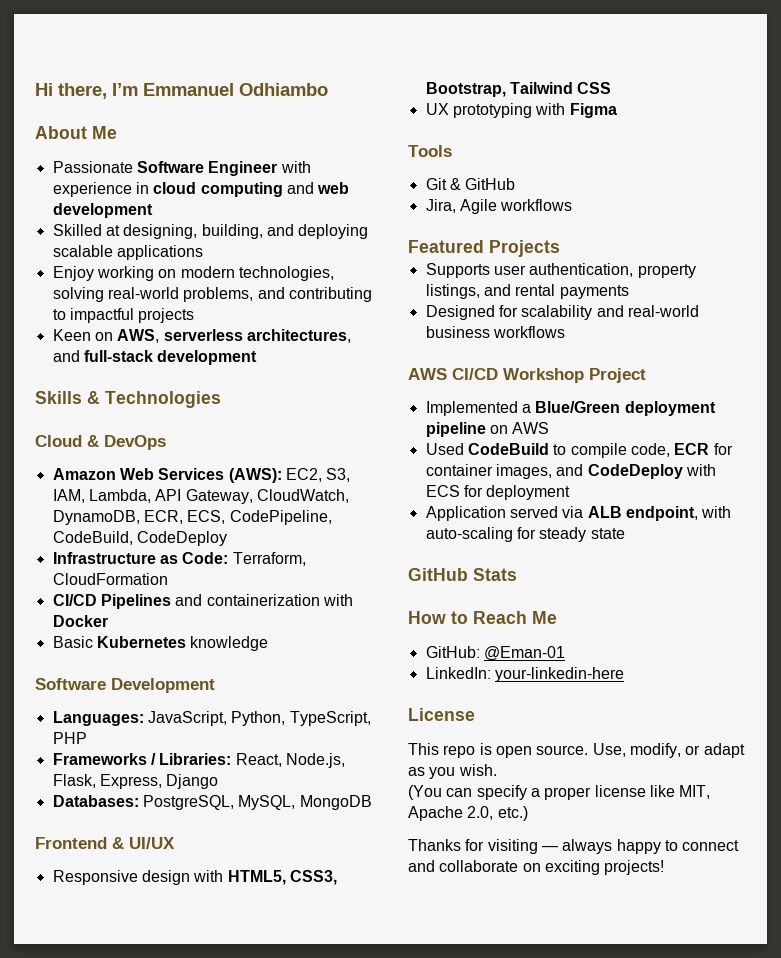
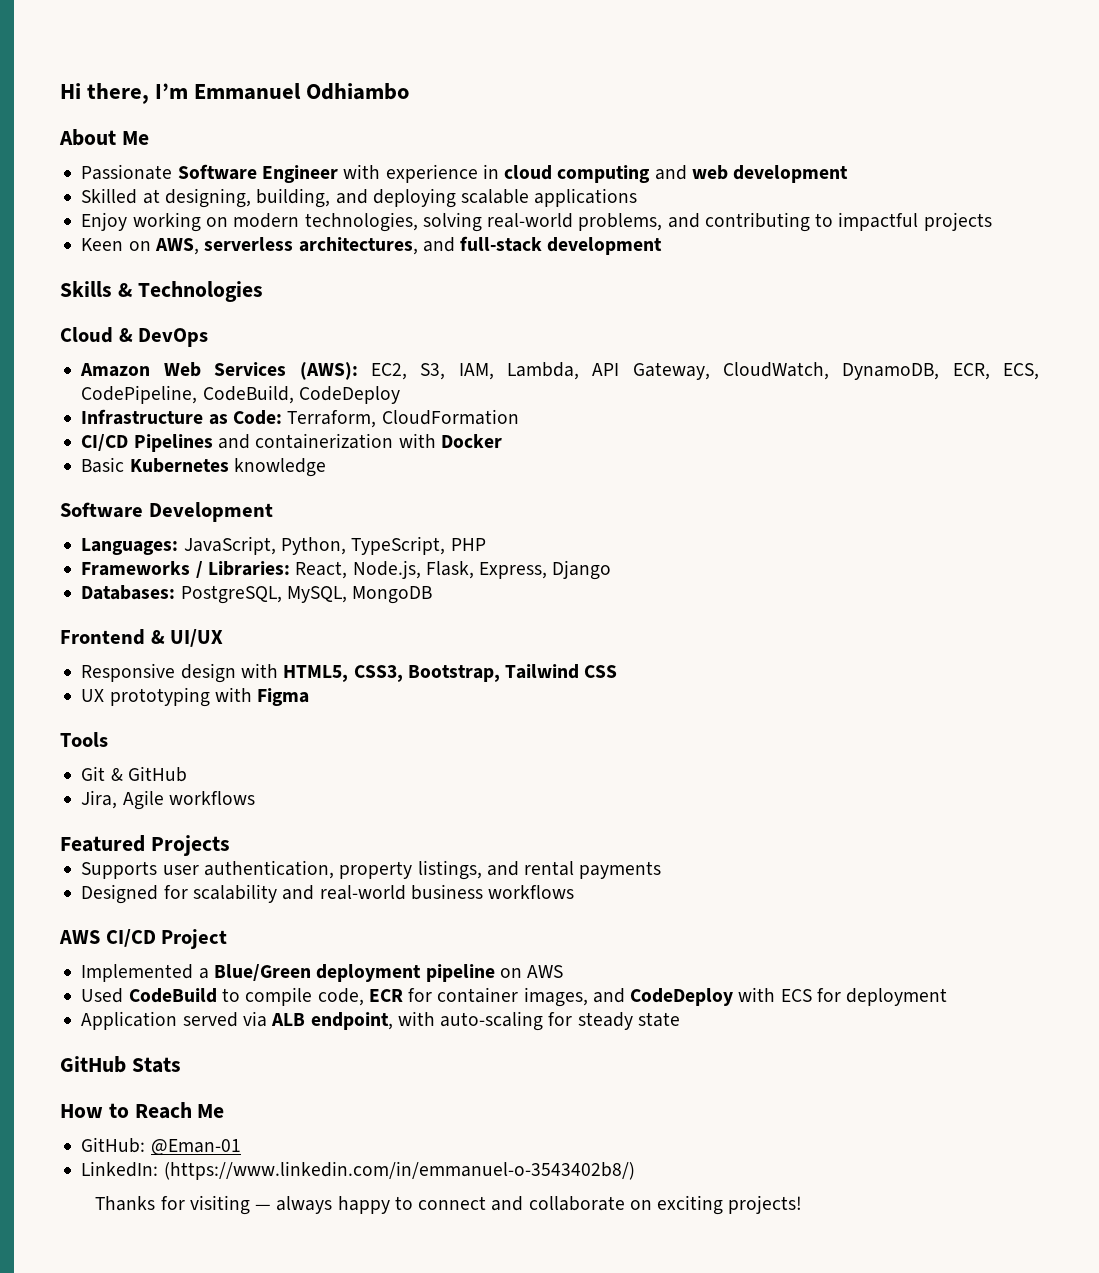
- AWS CI/CD Workshop Project
+ AWS CI/CD Project
- LinkedIn: your-linkedin-here
- License
- This repo is open source. Use, modify, or adapt as you wish.
- (You can specify a proper license like MIT, Apache 2.0, etc.)
+ LinkedIn: (https://www.linkedin.com/in/emmanuel-o-3543402b8/)

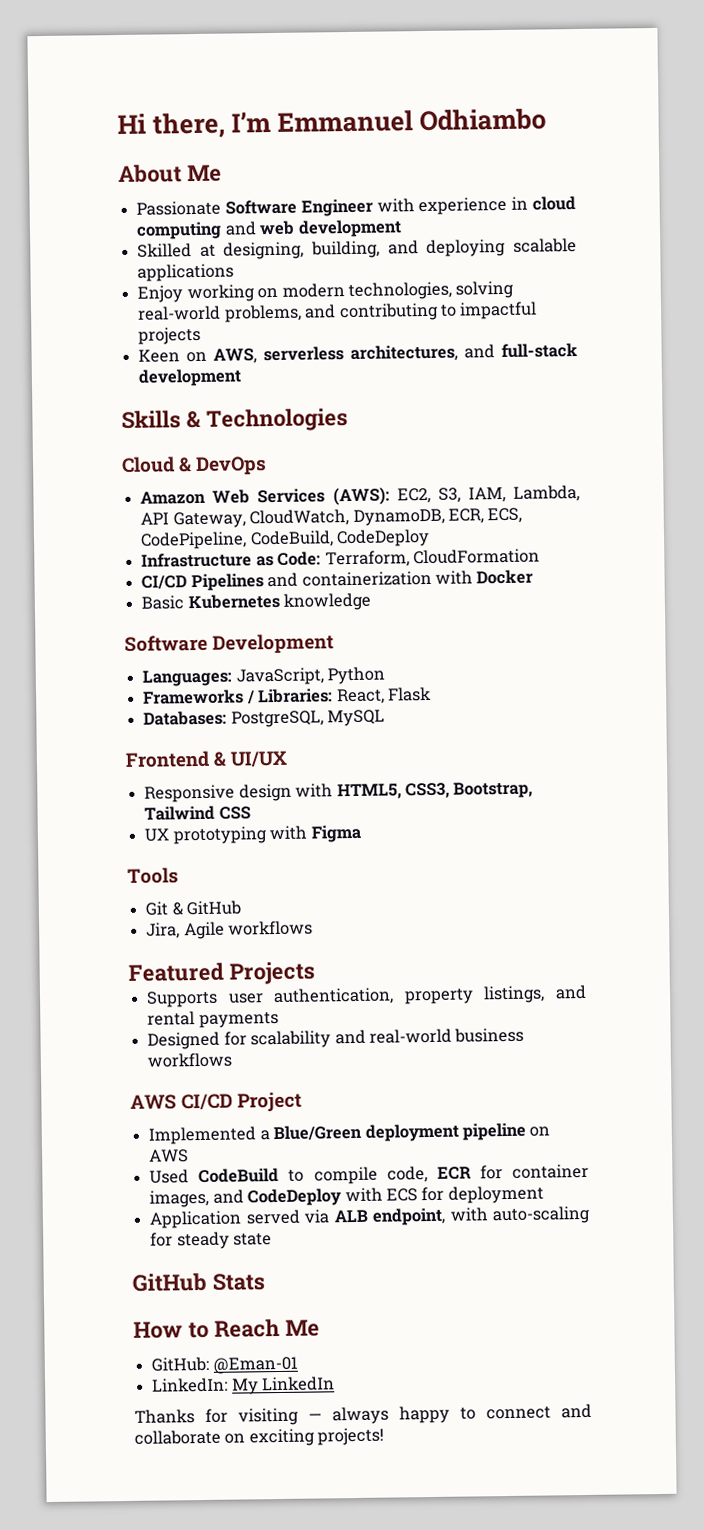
- Languages: JavaScript, Python, TypeScript, PHP
+ Languages: JavaScript, Python
- Frameworks / Libraries: React, Node.js, Flask, Express, Django
+ Frameworks / Libraries: React, Flask
- Databases: PostgreSQL, MySQL, MongoDB
+ Databases: PostgreSQL, MySQL
- LinkedIn: (https://www.linkedin.com/in/emmanuel-o-3543402b8/)
+ LinkedIn: My LinkedIn

